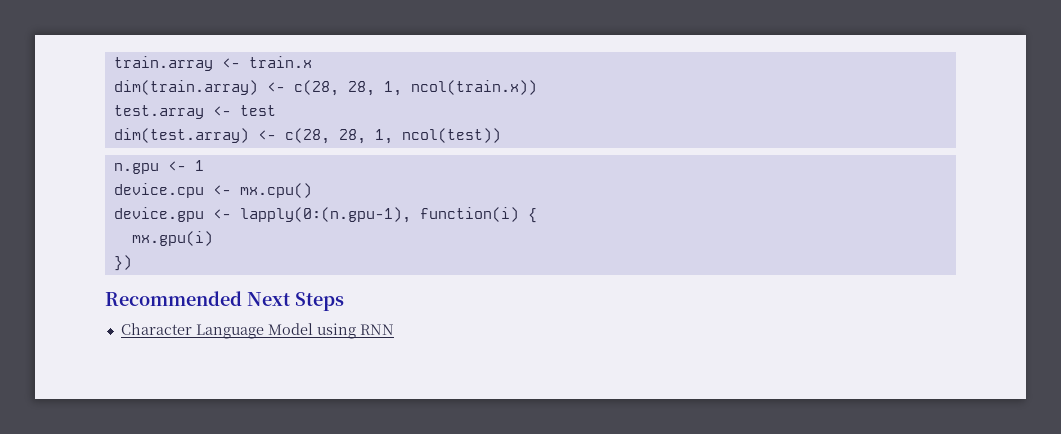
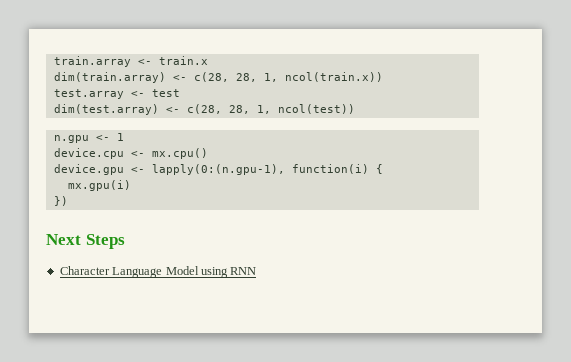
- Recommended Next Steps
+ Next Steps

